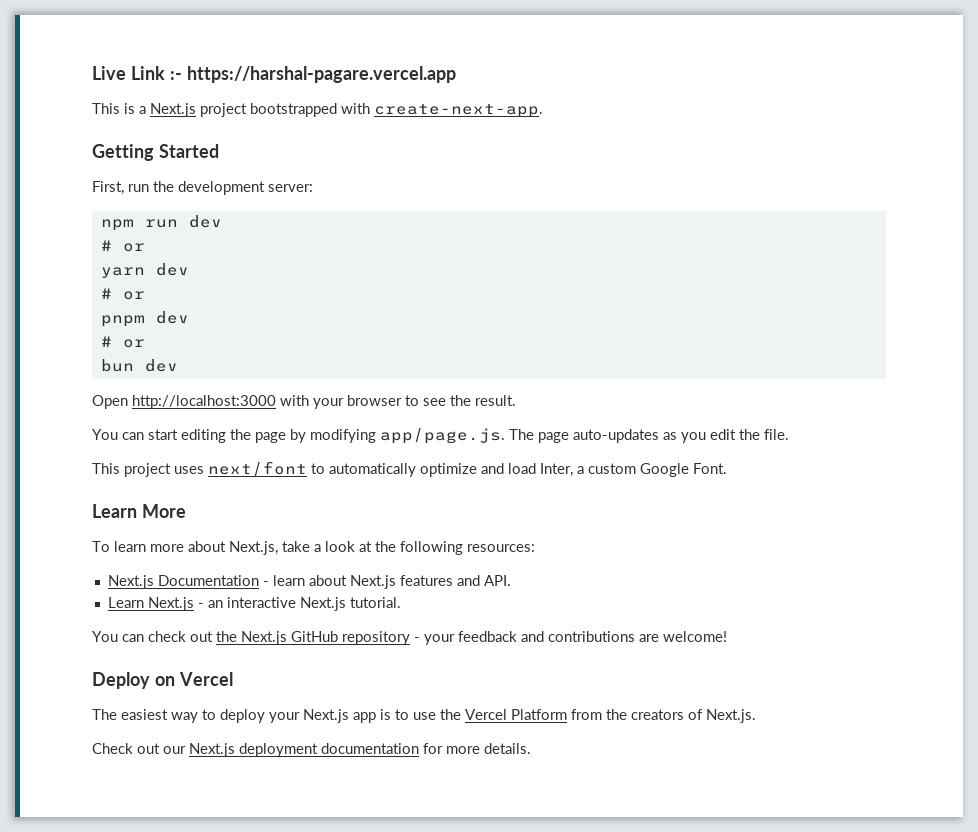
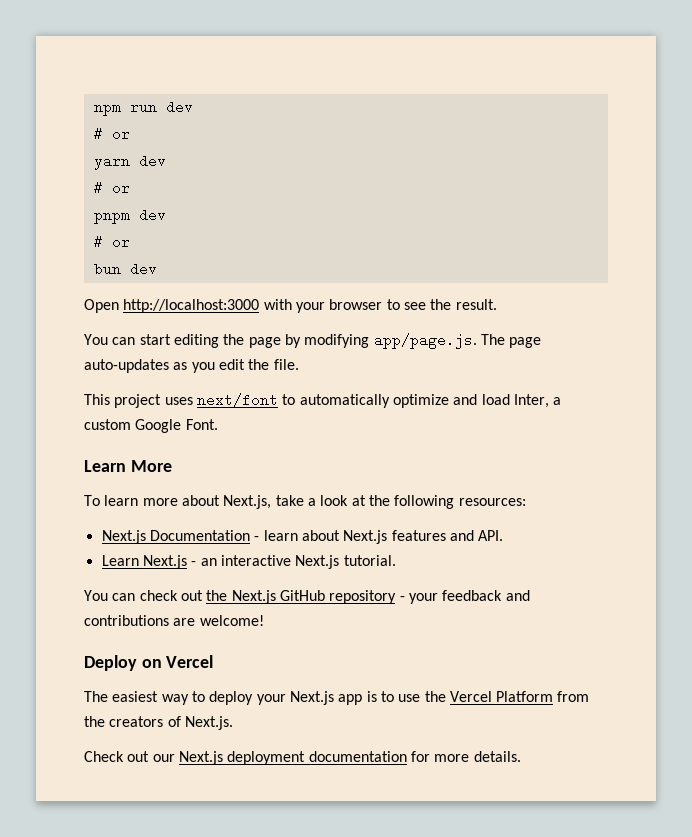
- Live Link :- https://harshal-pagare.vercel.app
- This is a Next.js project bootstrapped with create-next-app.
- Getting Started
- First, run the development server:

